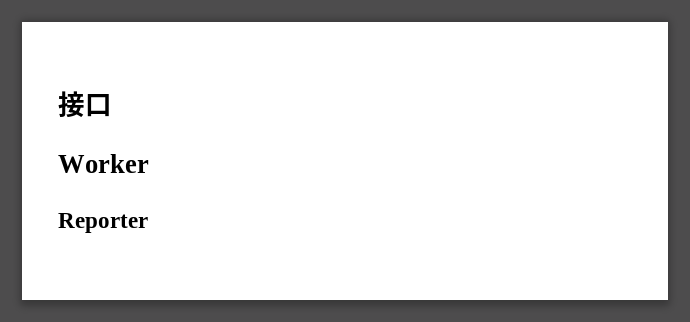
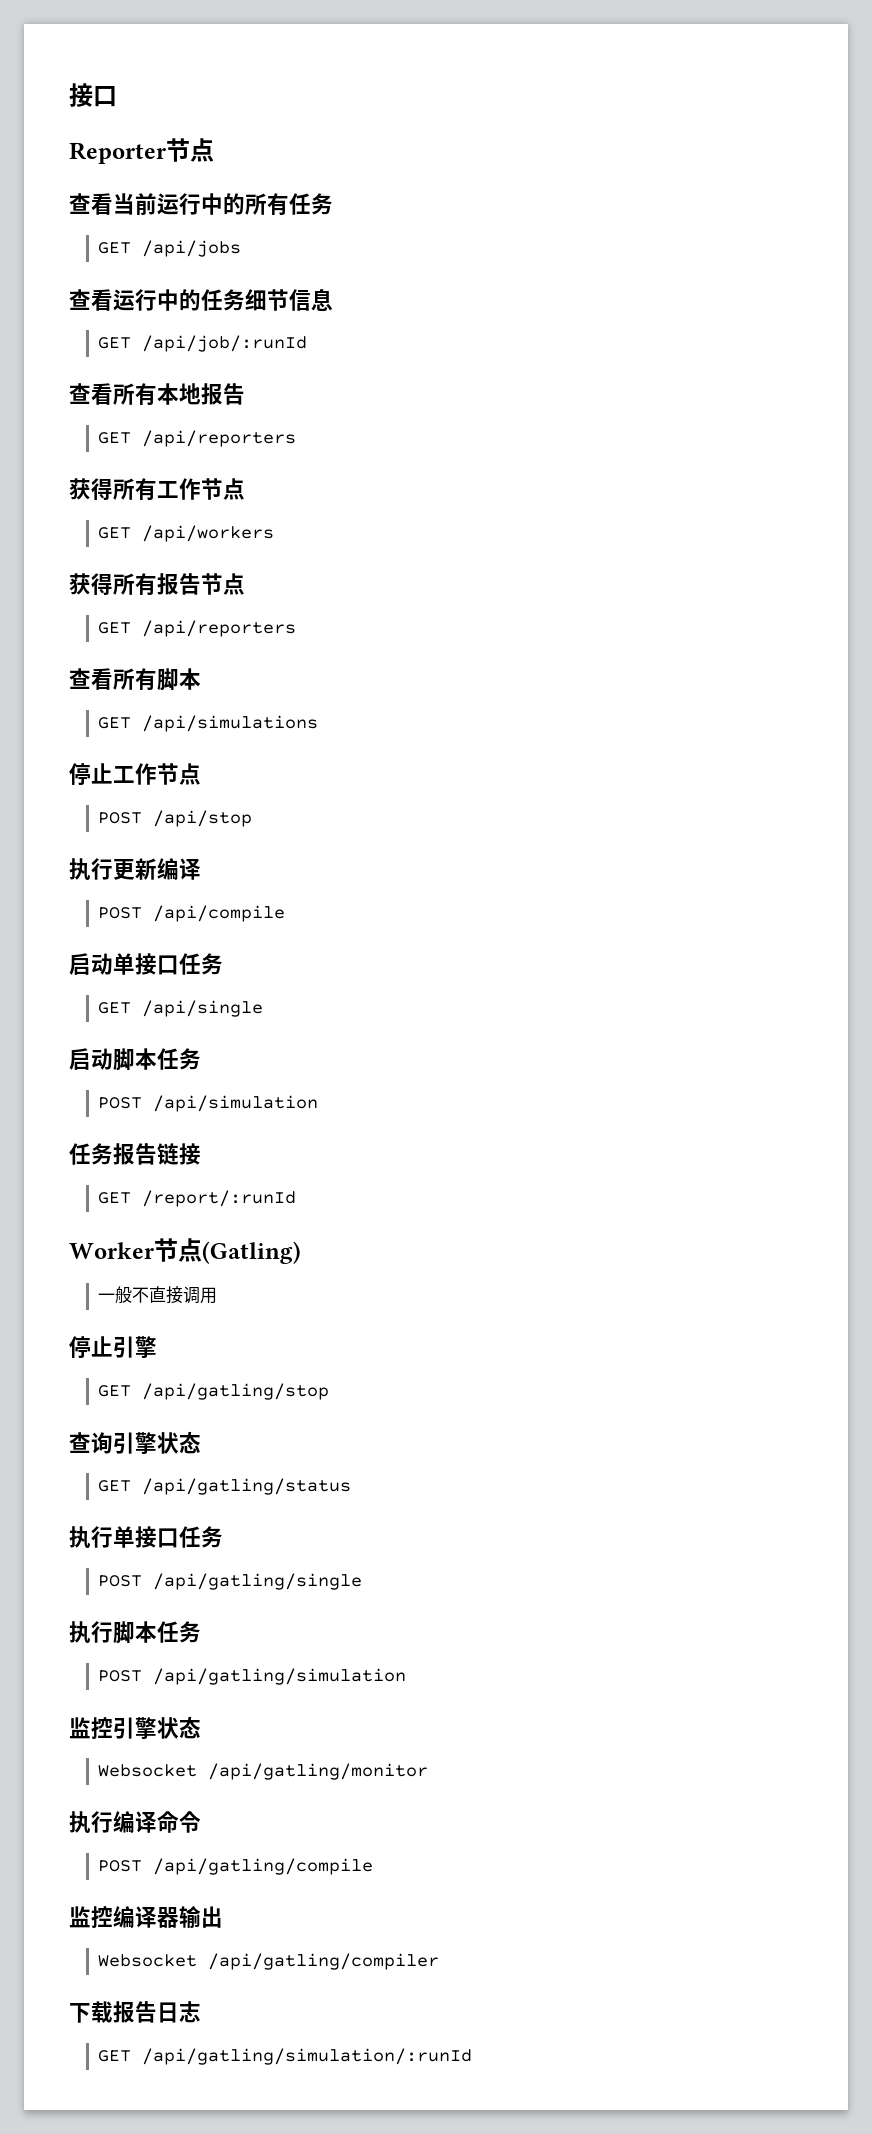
- Worker
- Reporter
+ Reporter节点
+ 查看当前运行中的所有任务
+ GET /api/jobs
+ 查看运行中的任务细节信息
+ GET /api/job/:runId
+ 查看所有本地报告
+ GET /api/reporters
+ 获得所有工作节点
+ GET /api/workers
+ 获得所有报告节点
+ GET /api/reporters
+ 查看所有脚本
+ GET /api/simulations
+ 停止工作节点
+ POST /api/stop
+ 执行更新编译
+ POST /api/compile
+ 启动单接口任务
+ GET /api/single
+ 启动脚本任务
+ POST /api/simulation
+ 任务报告链接
+ GET /report/:runId
+ Worker节点(Gatling)
+ 一般不直接调用
+ 停止引擎
+ GET /api/gatling/stop
+ 查询引擎状态
+ GET /api/gatling/status
+ 执行单接口任务
+ POST /api/gatling/single
+ 执行脚本任务
+ POST /api/gatling/simulation
+ 监控引擎状态
+ Websocket /api/gatling/monitor
+ 执行编译命令
+ POST /api/gatling/compile
+ 监控编译器输出
+ Websocket /api/gatling/compiler
+ 下载报告日志
+ GET /api/gatling/simulation/:runId

